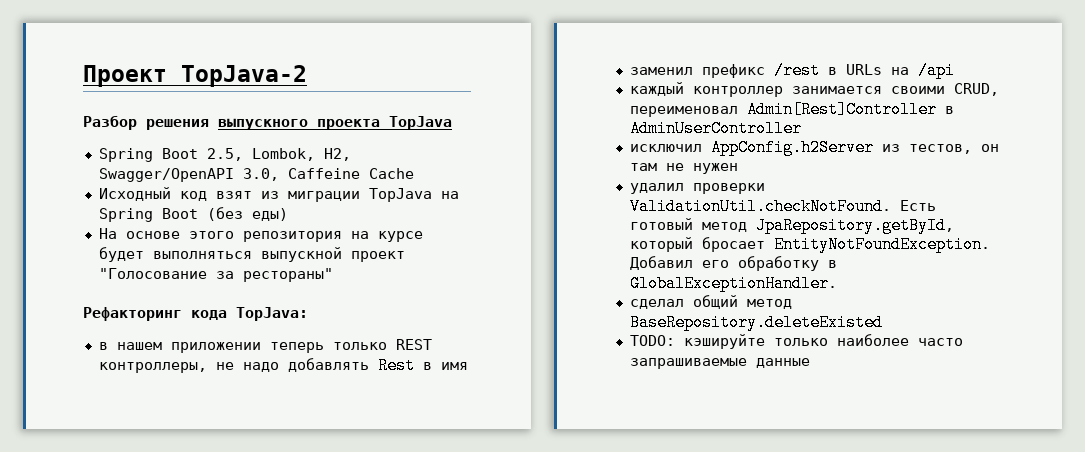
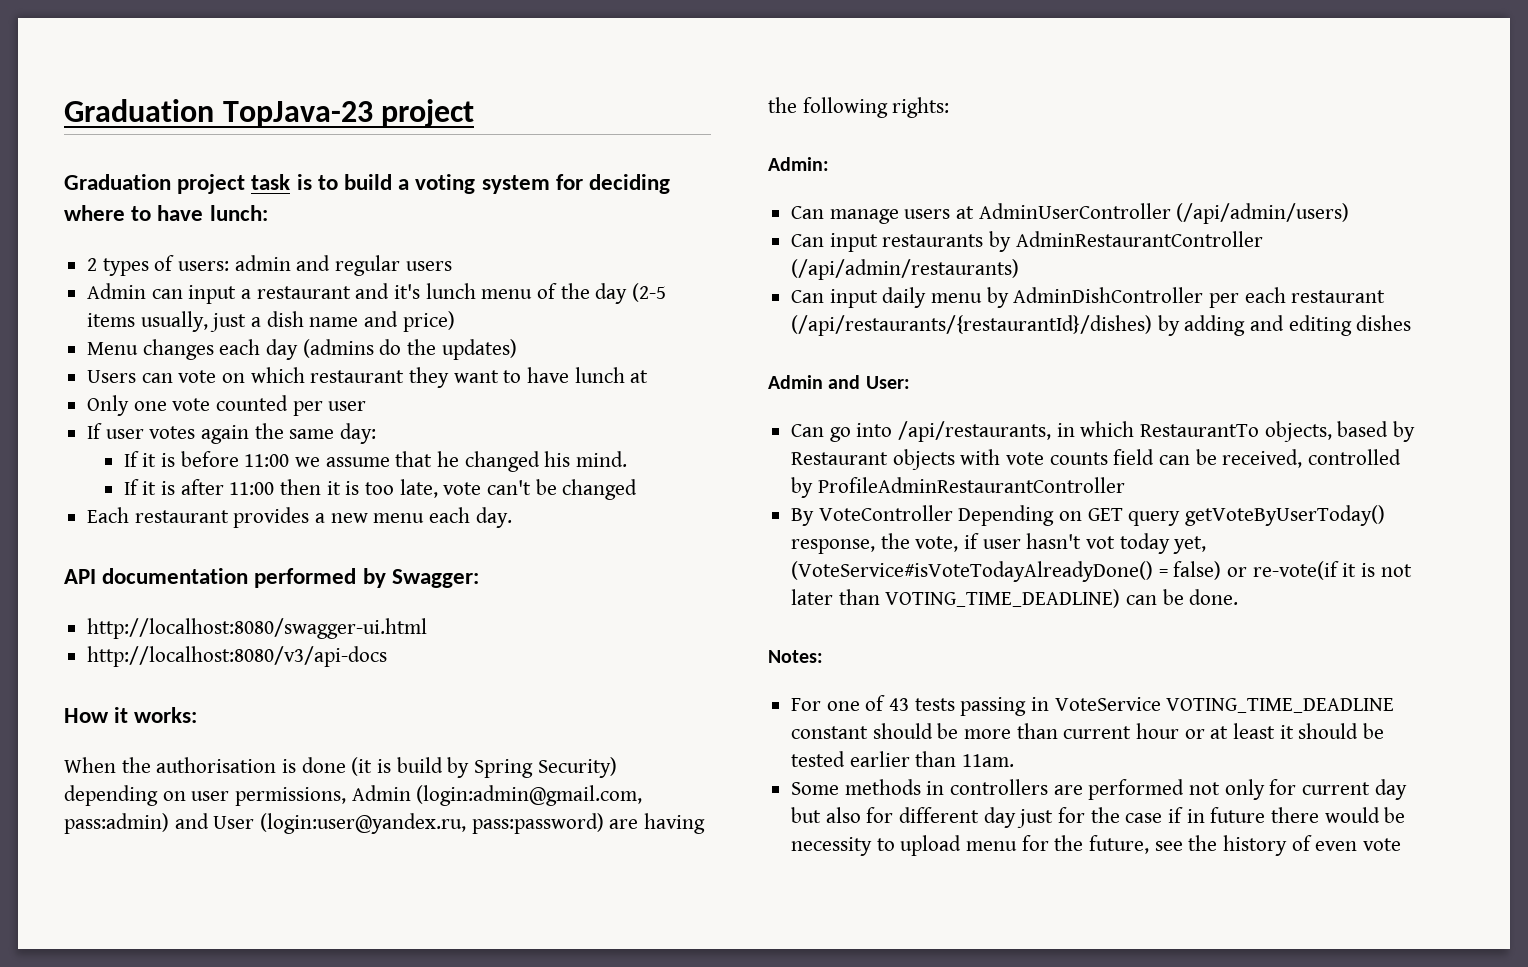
- Проект TopJava-2
- Разбор решения выпускного проекта TopJava
- Spring Boot 2.5, Lombok, H2, Swagger/OpenAPI 3.0, Caffeine Cache
- Исходный код взят из миграции TopJava на Spring Boot (без еды)
- На основе этого репозитория на курсе будет выполняться выпускной проект "Голосование за рестораны"
- Рефакторинг кода TopJava:
- в нашем приложении теперь только REST контроллеры, не надо добавлять Rest в имя
- заменил префикс /rest в URLs на /api
- каждый контроллер занимается своими CRUD, переименовал Admin[Rest]Controller в AdminUserController
- исключил AppConfig.h2Server из тестов, он там не нужен
- удалил проверки ValidationUtil.checkNotFound. Есть готовый метод JpaRepository.getById, который бросает EntityNotFoundException. Добавил его обработку в GlobalExceptionHandler.
- сделал общий метод BaseRepository.deleteExisted
- TODO: кэшируйте только наиболее часто запрашиваемые данные
+ Graduation TopJava-23 project
+ Graduation project task is to build a voting system for deciding where to have lunch:
+ 2 types of users: admin and regular users
+ Admin can input a restaurant and it's lunch menu of the day (2-5 items usually, just a dish name and price)
+ Menu changes each day (admins do the updates)
+ Users can vote on which restaurant they want to have lunch at
+ Only one vote counted per user
+ If user votes again the same day:
+ If it is before 11:00 we assume that he changed his mind.
+ If it is after 11:00 then it is too late, vote can't be changed
+ Each restaurant provides a new menu each day.
+ API documentation performed by Swagger:
+ http://localhost:8080/swagger-ui.html
+ http://localhost:8080/v3/api-docs
+ How it works:
+ When the authorisation is done (it is build by Spring Security) depending on user permissions, Admin (login:admin@gmail.com, pass:admin) and User (login:user@yandex.ru, pass:password) are having the following rights:
+ Admin:
+ Can manage users at AdminUserController (/api/admin/users)
+ Can input restaurants by AdminRestaurantController (/api/admin/restaurants)
+ Can input daily menu by AdminDishController per each restaurant (/api/restaurants/{restaurantId}/dishes) by adding and editing dishes
+ Admin and User:
+ Can go into /api/restaurants, in which RestaurantTo objects, based by Restaurant objects with vote counts field can be received, controlled by ProfileAdminRestaurantController
+ By VoteController Depending on GET query getVoteByUserToday() response, the vote, if user hasn't vot today yet, (VoteService#isVoteTodayAlreadyDone() = false) or re-vote(if it is not later than VOTING_TIME_DEADLINE) can be done.
+ Notes:
+ For one of 43 tests passing in VoteService VOTING_TIME_DEADLINE constant should be more than current hour or at least it should be tested earlier than 11am.
+ Some methods in controllers are performed not only for current day but also for different day just for the case if in future there would be necessity to upload menu for the future, see the history of even vote

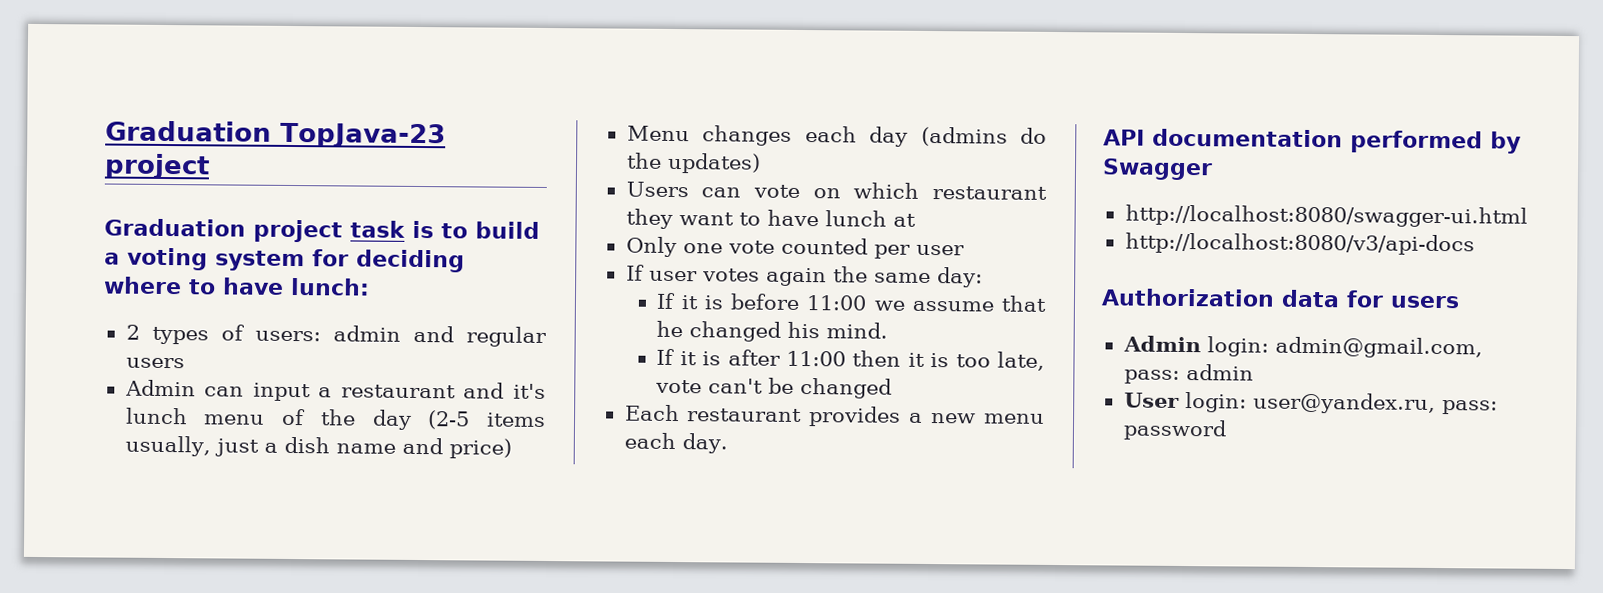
- API documentation performed by Swagger:
+ API documentation performed by Swagger
- How it works:
- When the authorisation is done (it is build by Spring Security) depending on user permissions, Admin (login:admin@gmail.com, pass:admin) and User (login:user@yandex.ru, pass:password) are having the following rights:
- Admin:
- Can manage users at AdminUserController (/api/admin/users)
- Can input restaurants by AdminRestaurantController (/api/admin/restaurants)
- Can input daily menu by AdminDishController per each restaurant (/api/restaurants/{restaurantId}/dishes) by adding and editing dishes
- Admin and User:
- Can go into /api/restaurants, in which RestaurantTo objects, based by Restaurant objects with vote counts field can be received, controlled by ProfileAdminRestaurantController
- By VoteController Depending on GET query getVoteByUserToday() response, the vote, if user hasn't vot today yet, (VoteService#isVoteTodayAlreadyDone() = false) or re-vote(if it is not later than VOTING_TIME_DEADLINE) can be done.
- Notes:
- For one of 43 tests passing in VoteService VOTING_TIME_DEADLINE constant should be more than current hour or at least it should be tested earlier than 11am.
- Some methods in controllers are performed not only for current day but also for different day just for the case if in future there would be necessity to upload menu for the future, see the history of even vote
+ Authorization data for users
+ Admin login: admin@gmail.com, pass: admin
+ User login: user@yandex.ru, pass: password

